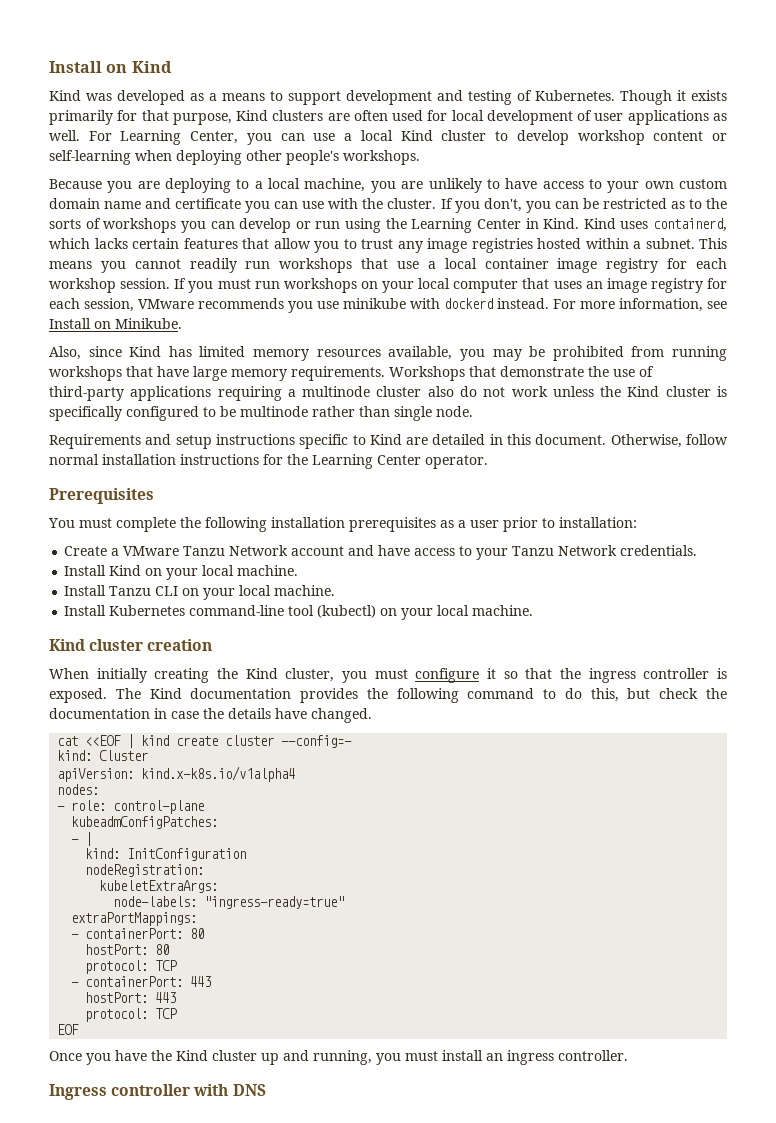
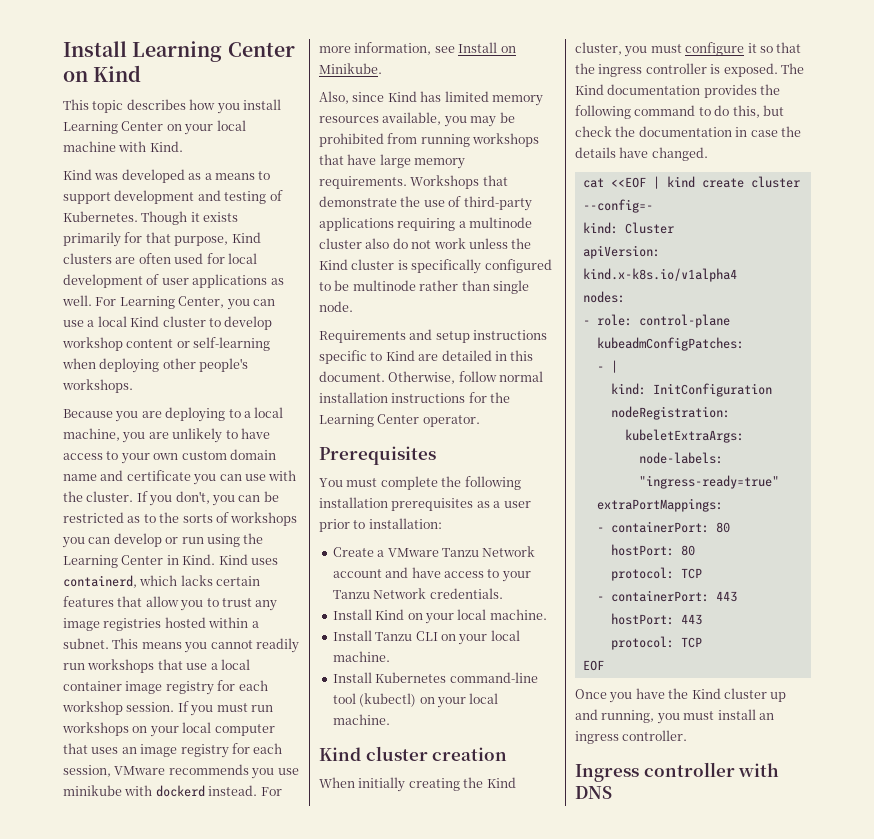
- Install on Kind
+ Install Learning Center on Kind
+ This topic describes how you install Learning Center on your local machine with Kind.

